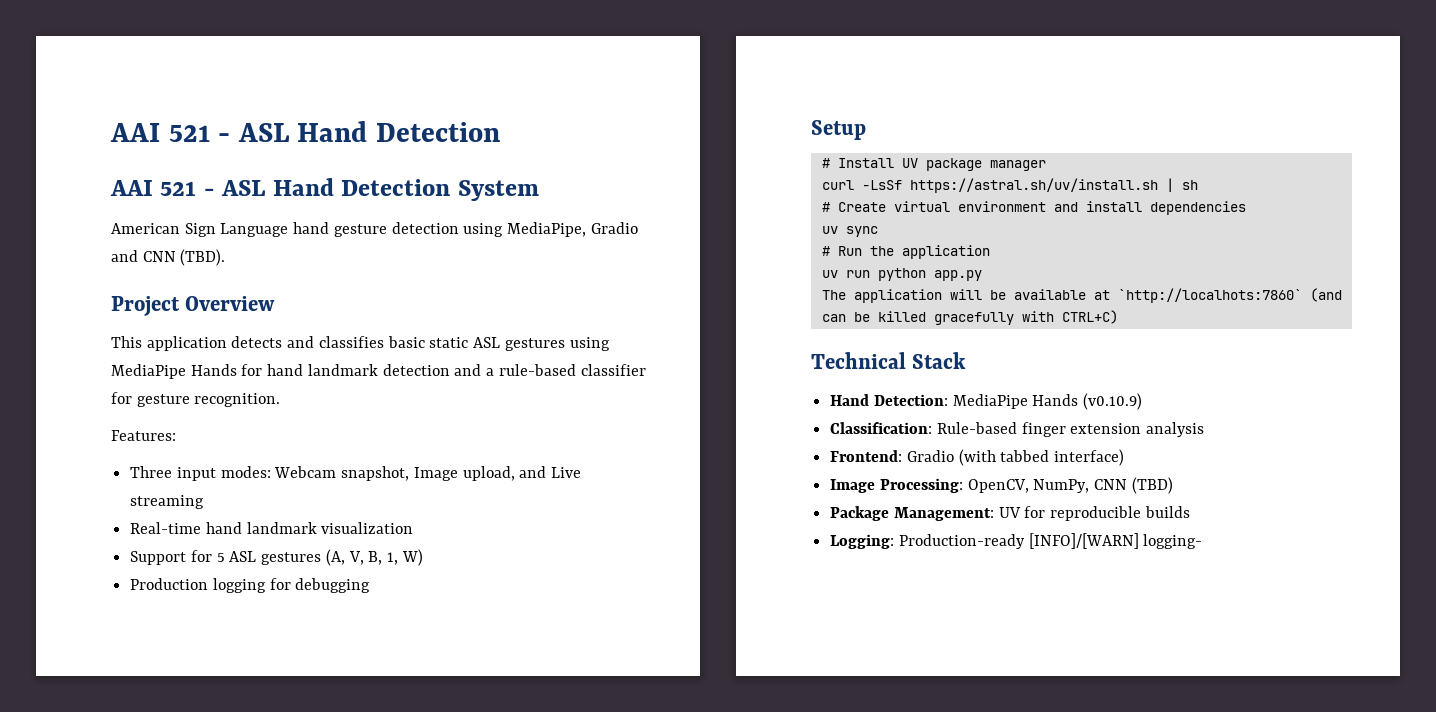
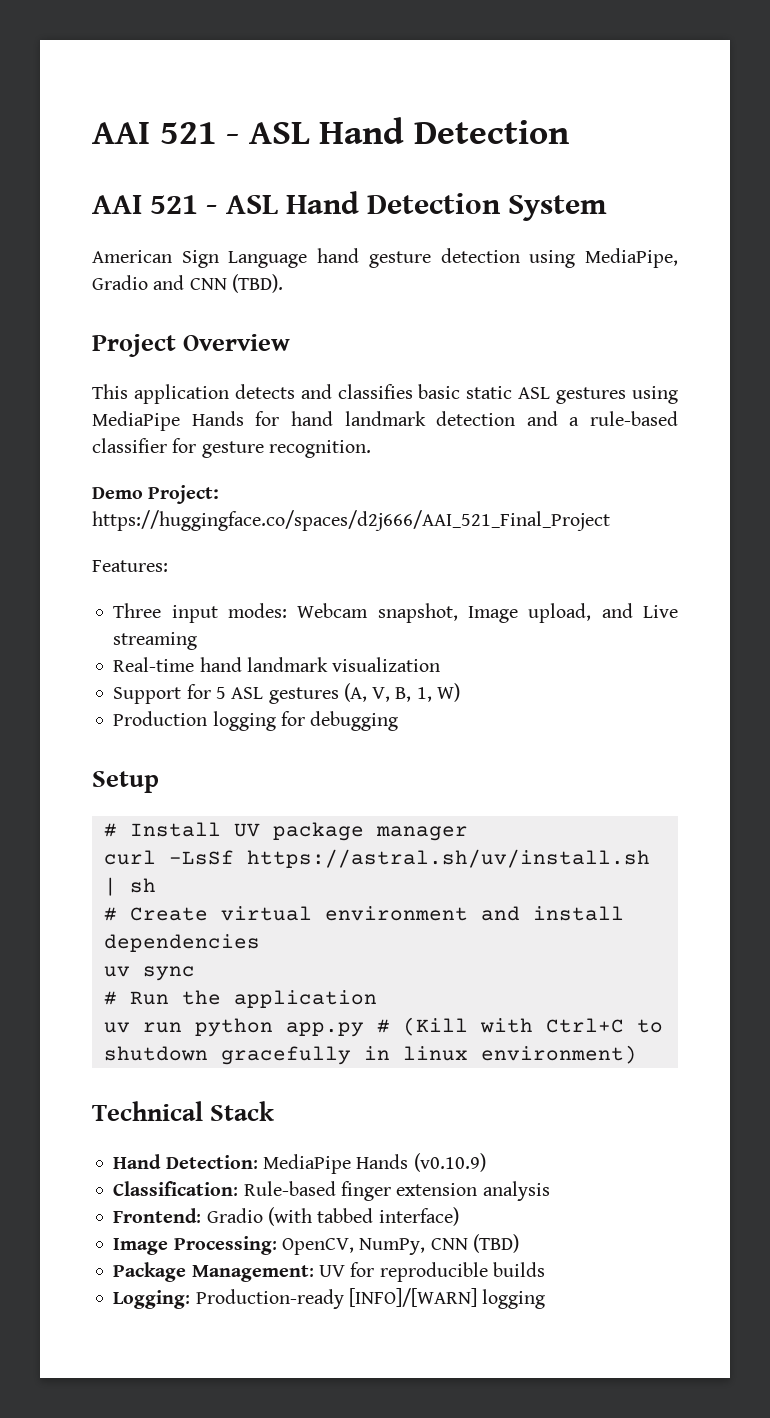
+ Demo Project: https://huggingface.co/spaces/d2j666/AAI_521_Final_Project
- uv run python app.py
- The application will be available at `http://localhots:7860` (and can be killed gracefully with CTRL+C)
+ uv run python app.py # (Kill with Ctrl+C to shutdown gracefully in linux environment)
- Logging: Production-ready [INFO]/[WARN] logging-
+ Logging: Production-ready [INFO]/[WARN] logging

